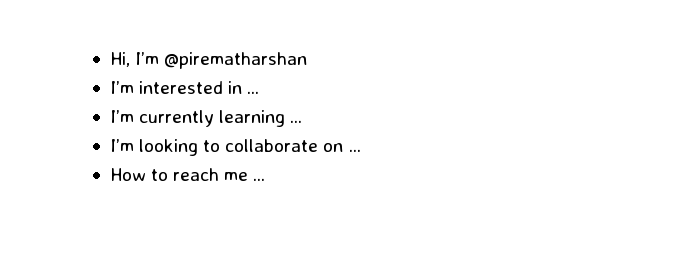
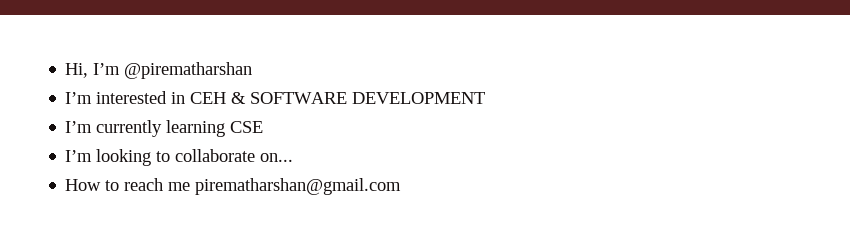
- I’m interested in ...
+ I’m interested in CEH & SOFTWARE DEVELOPMENT
- I’m currently learning ...
+ I’m currently learning CSE
- I’m looking to collaborate on ...
+ I’m looking to collaborate on...
- How to reach me ...
+ How to reach me pirematharshan@gmail.com

